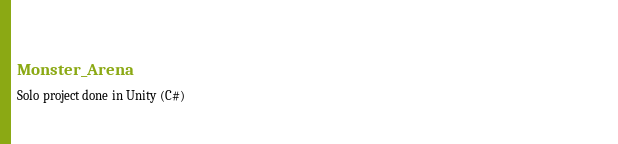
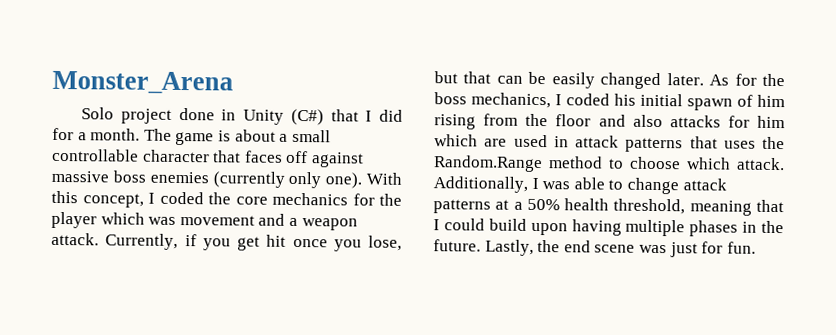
- Solo project done in Unity (C#)
+ Solo project done in Unity (C#) that I did for a month. The game is about a small controllable character that faces off against massive boss enemies (currently only one). With this concept, I coded the core mechanics for the player which was movement and a weapon attack. Currently, if you get hit once you lose, but that can be easily changed later. As for the boss mechanics, I coded his initial spawn of him rising from the floor and also attacks for him which are used in attack patterns that uses the Random.Range method to choose which attack. Additionally, I was able to change attack patterns at a 50% health threshold, meaning that I could build upon having multiple phases in the future. Lastly, the end scene was just for fun.

